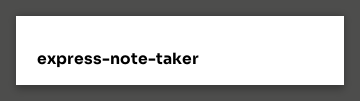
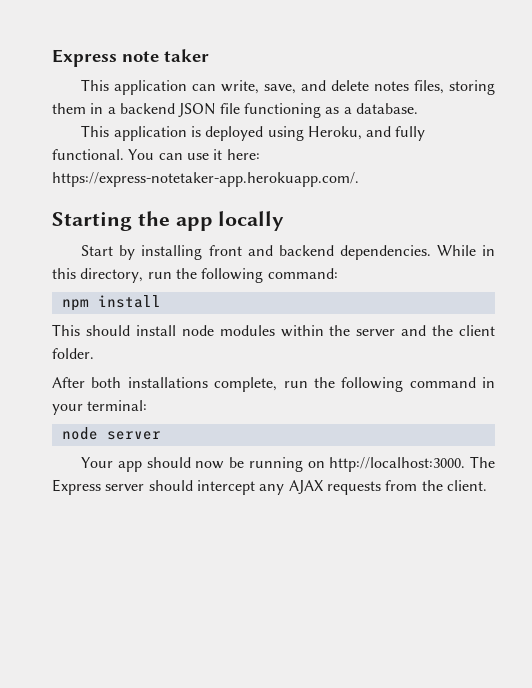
- express-note-taker
+ Express note taker
+ This application can write, save, and delete notes files, storing them in a backend JSON file functioning as a database.
+ This application is deployed using Heroku, and fully functional. You can use it here: https://express-notetaker-app.herokuapp.com/.
+ Starting the app locally
+ Start by installing front and backend dependencies. While in this directory, run the following command:
+ npm install
+ This should install node modules within the server and the client folder.
+ After both installations complete, run the following command in your terminal:
+ node server
+ Your app should now be running on http://localhost:3000. The Express server should intercept any AJAX requests from the client.

